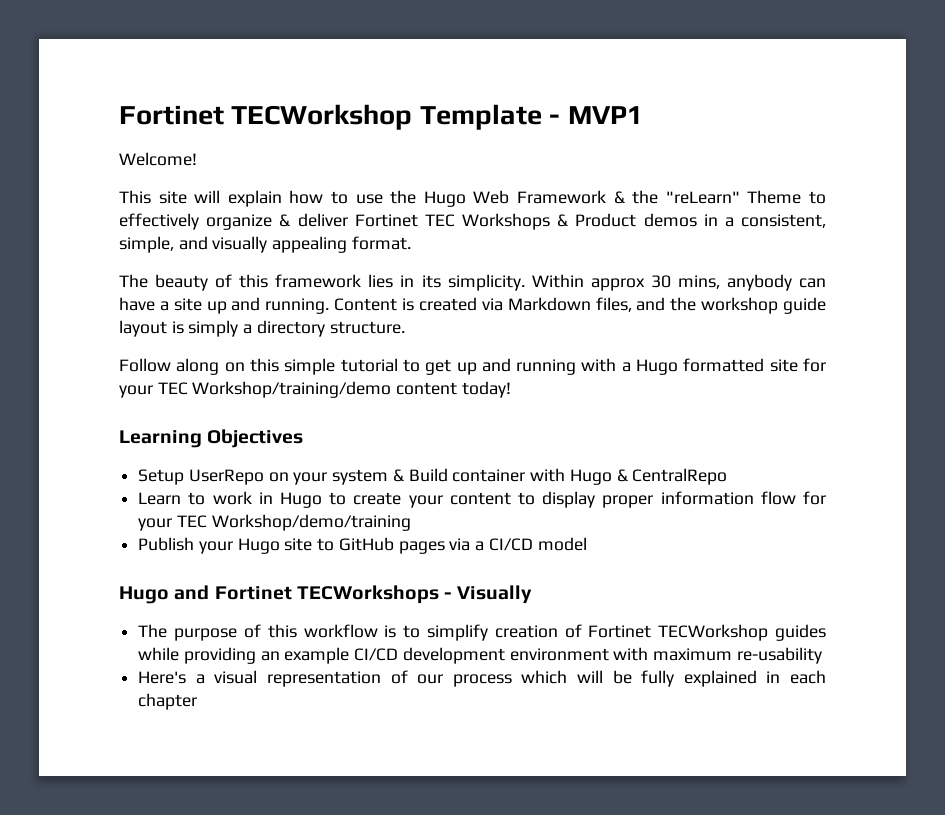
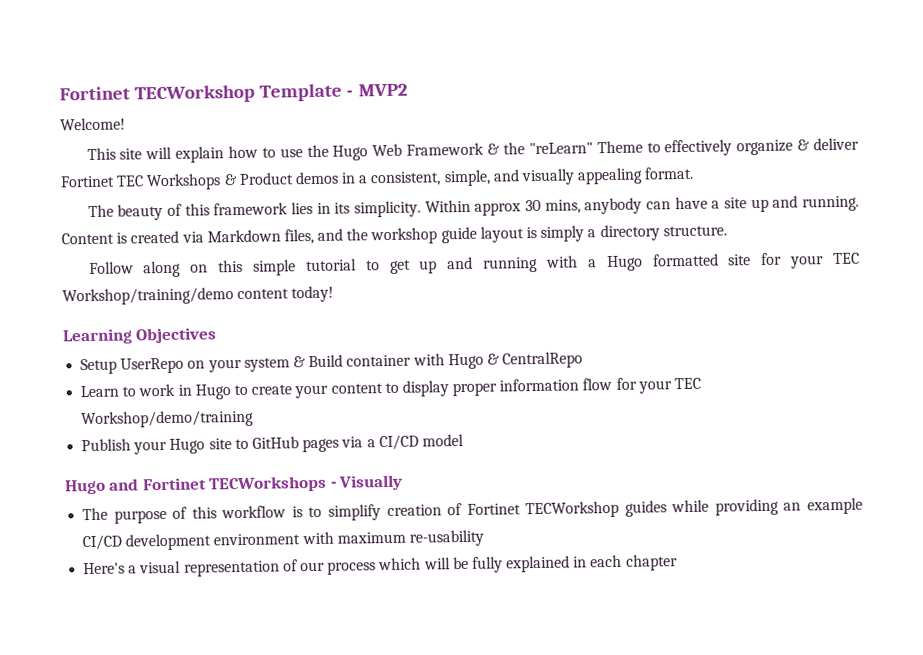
- Fortinet TECWorkshop Template - MVP1
+ Fortinet TECWorkshop Template - MVP2

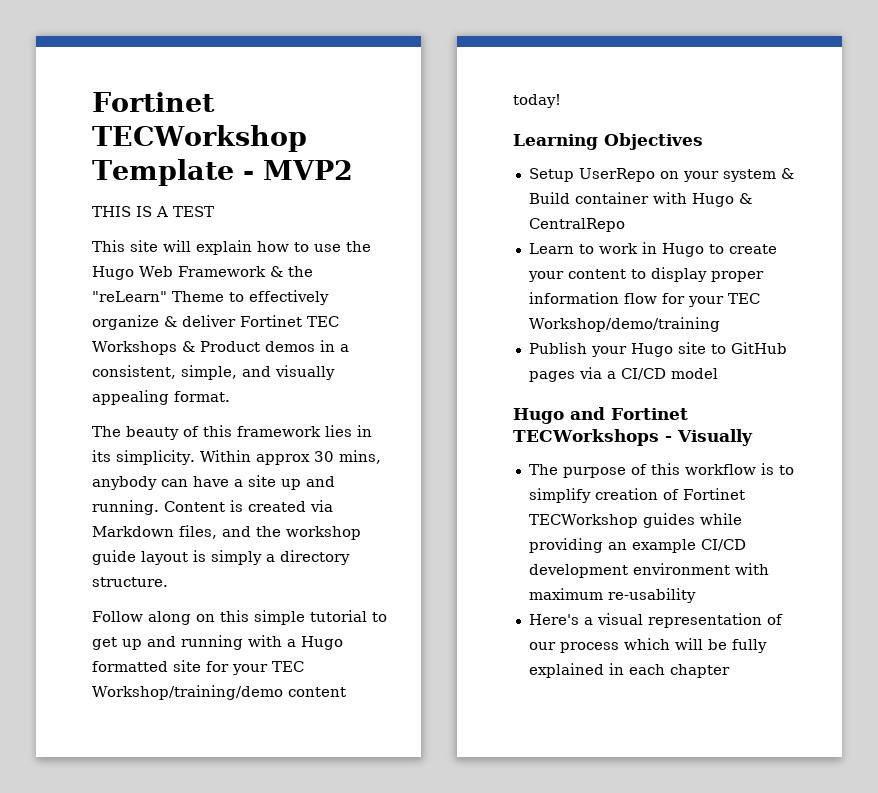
- Welcome!
+ THIS IS A TEST

